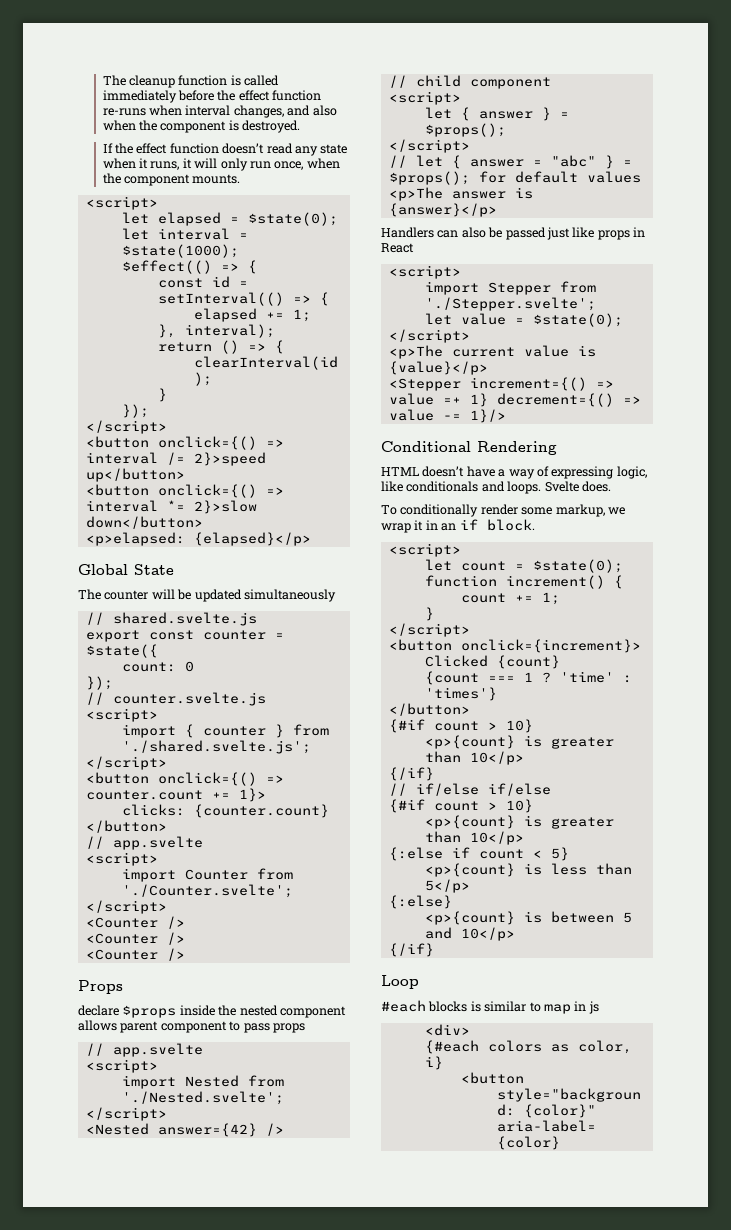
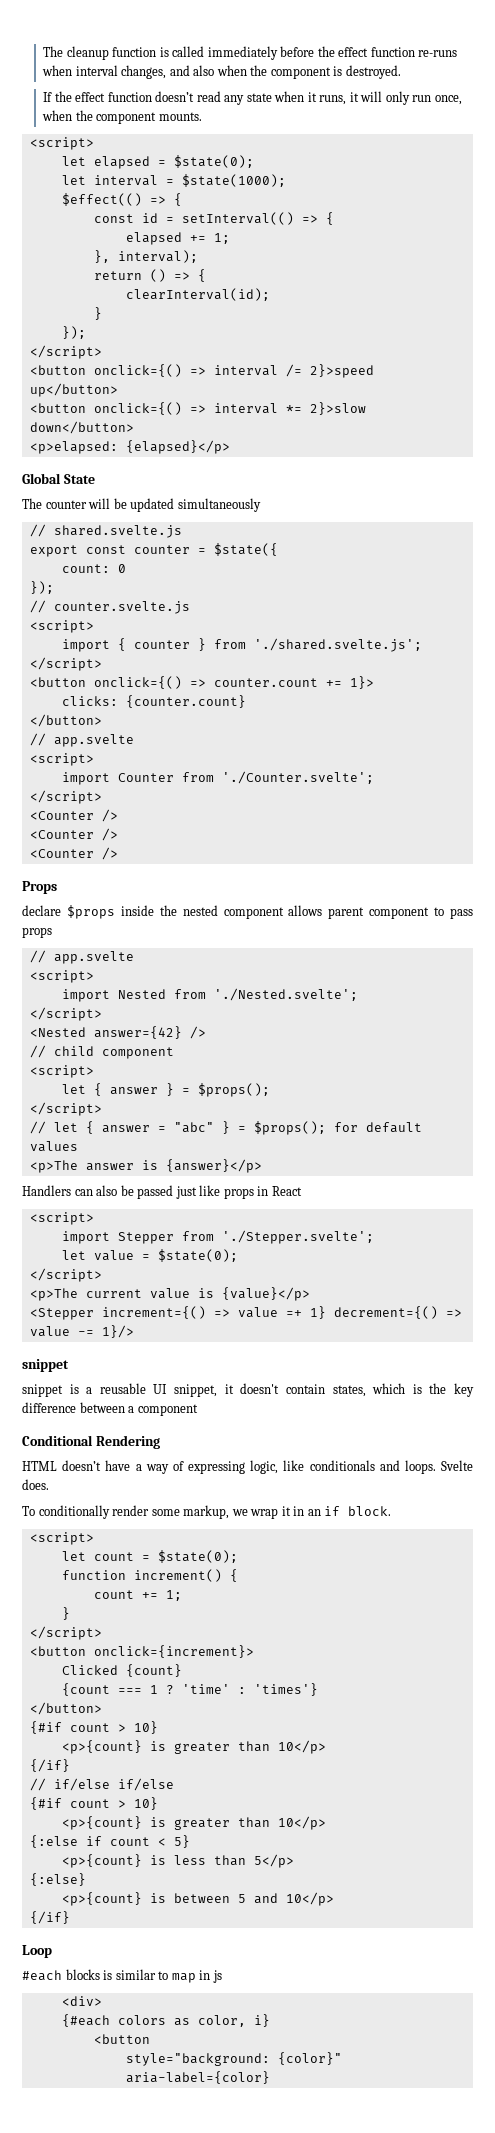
  <Stepper increment={() => value =+ 1} decrement={() => value -= 1}/>
+ snippet
+ snippet is a reusable UI snippet, it doesn't contain states, which is the key difference between a component

